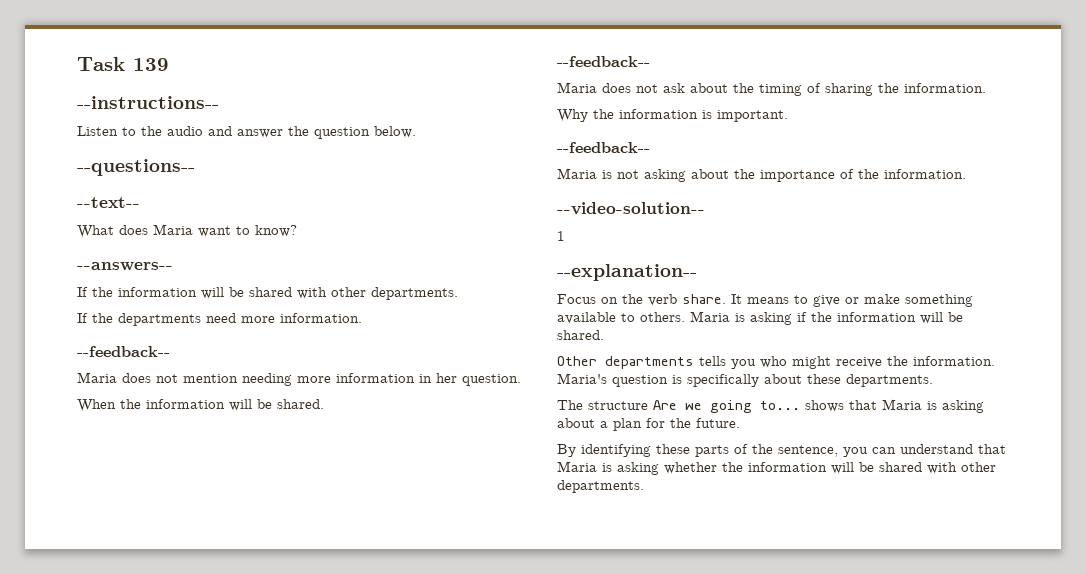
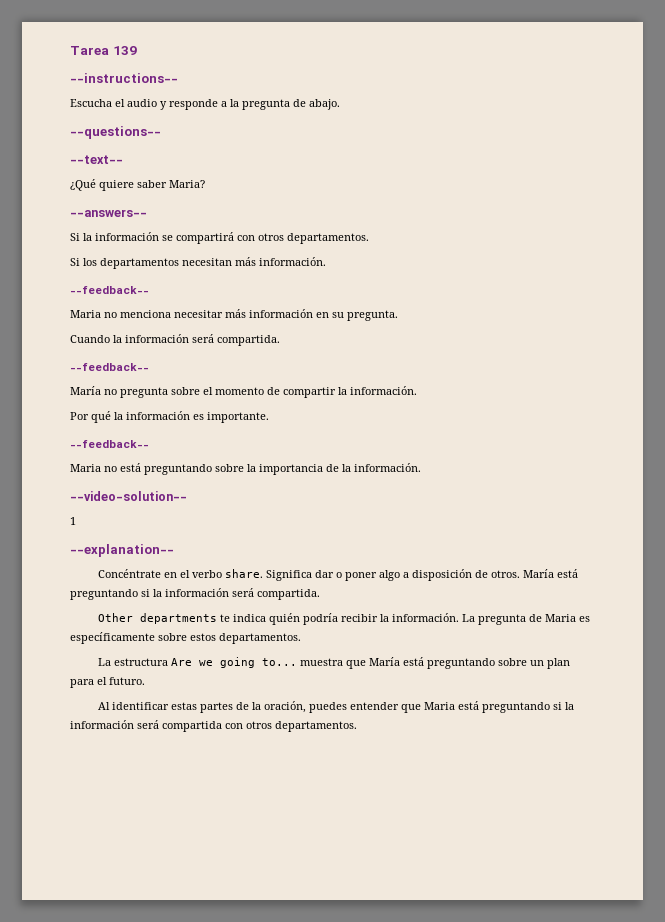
- Task 139
+ Tarea 139
- Listen to the audio and answer the question below.
+ Escucha el audio y responde a la pregunta de abajo.
  --questions--
  --text--
- What does Maria want to know?
+ ¿Qué quiere saber Maria?
  --answers--
- If the information will be shared with other departments.
- If the departments need more information.
+ Si la información se compartirá con otros departamentos.
+ Si los departamentos necesitan más información.
  --feedback--
- Maria does not mention needing more information in her question.
- When the information will be shared.
+ Maria no menciona necesitar más información en su pregunta.
+ Cuando la información será compartida.
  --feedback--
- Maria does not ask about the timing of sharing the information.
- Why the information is important.
+ María no pregunta sobre el momento de compartir la información.
+ Por qué la información es importante.
  --feedback--
- Maria is not asking about the importance of the information.
+ Maria no está preguntando sobre la importancia de la información.
  --video-solution--
  1
  --explanation--
- Focus on the verb share. It means to give or make something available to others. Maria is asking if the information will be shared.
- Other departments tells you who might receive the information. Maria's question is specifically about these departments.
- The structure Are we going to... shows that Maria is asking about a plan for the future.
- By identifying these parts of the sentence, you can understand that Maria is asking whether the information will be shared with other departments.
+ Concéntrate en el verbo share. Significa dar o poner algo a disposición de otros. María está preguntando si la información será compartida.
+ Other departments te indica quién podría recibir la información. La pregunta de Maria es específicamente sobre estos departamentos.
+ La estructura Are we going to... muestra que María está preguntando sobre un plan para el futuro.
+ Al identificar estas partes de la oración, puedes entender que Maria está preguntando si la información será compartida con otros departamentos.

